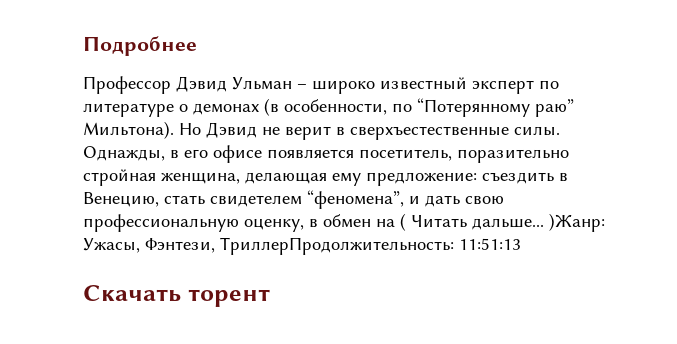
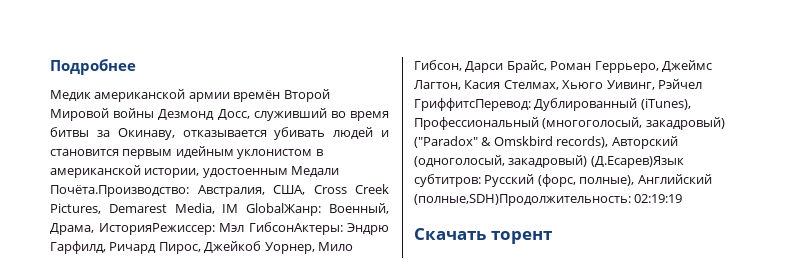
- Профессор Дэвид Ульман – широко известный эксперт по литературе о демонах (в особенности, по “Потерянному раю” Мильтона). Но Дэвид не верит в сверхъестественные силы. Однажды, в его офисе появляется посетитель, поразительно стройная женщина, делающая ему предложение: съездить в Венецию, стать свидетелем “феномена”, и дать свою профессиональную оценку, в обмен на ( Читать дальше... )Жанр: Ужасы, Фэнтези, ТриллерПродолжительность: 11:51:13
+ Медик американской армии времён Второй Мировой войны Дезмонд Досс, служивший во время битвы за Окинаву, отказывается убивать людей и становится первым идейным уклонистом в американской истории, удостоенным Медали Почёта.Производство: Австралия, США, Cross Creek Pictures, Demarest Media, IM GlobalЖанр: Военный, Драма, ИсторияРежиссер: Мэл ГибсонАктеры: Эндрю Гарфилд, Ричард Пирос, Джейкоб Уорнер, Мило Гибсон, Дарси Брайс, Роман Геррьеро, Джеймс Лагтон, Касия Стелмах, Хьюго Уивинг, Рэйчел ГриффитсПеревод: Дублированный (iTunes), Профессиональный (многоголосый, закадровый) ("Paradox" & Omskbird records), Авторский (одноголосый, закадровый) (Д.Есарев)Язык субтитров: Русский (форс, полные), Английский (полные,SDH)Продолжительность: 02:19:19

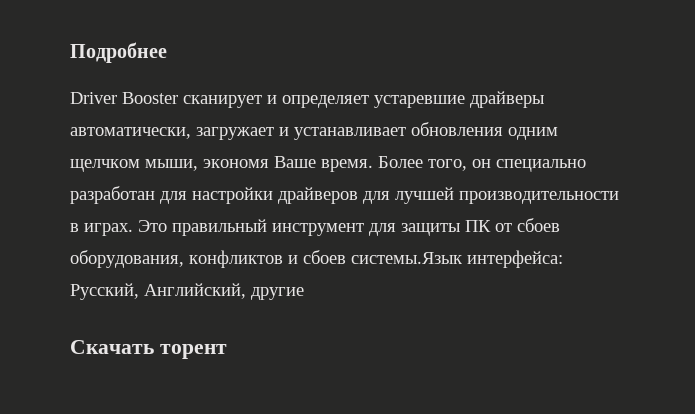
- Медик американской армии времён Второй Мировой войны Дезмонд Досс, служивший во время битвы за Окинаву, отказывается убивать людей и становится первым идейным уклонистом в американской истории, удостоенным Медали Почёта.Производство: Австралия, США, Cross Creek Pictures, Demarest Media, IM GlobalЖанр: Военный, Драма, ИсторияРежиссер: Мэл ГибсонАктеры: Эндрю Гарфилд, Ричард Пирос, Джейкоб Уорнер, Мило Гибсон, Дарси Брайс, Роман Геррьеро, Джеймс Лагтон, Касия Стелмах, Хьюго Уивинг, Рэйчел ГриффитсПеревод: Дублированный (iTunes), Профессиональный (многоголосый, закадровый) ("Paradox" & Omskbird records), Авторский (одноголосый, закадровый) (Д.Есарев)Язык субтитров: Русский (форс, полные), Английский (полные,SDH)Продолжительность: 02:19:19
+ Driver Booster сканирует и определяет устаревшие драйверы автоматически, загружает и устанавливает обновления одним щелчком мыши, экономя Ваше время. Более того, он специально разработан для настройки драйверов для лучшей производительности в играх. Это правильный инструмент для защиты ПК от сбоев оборудования, конфликтов и сбоев системы.Язык интерфейса: Русский, Английский, другие

